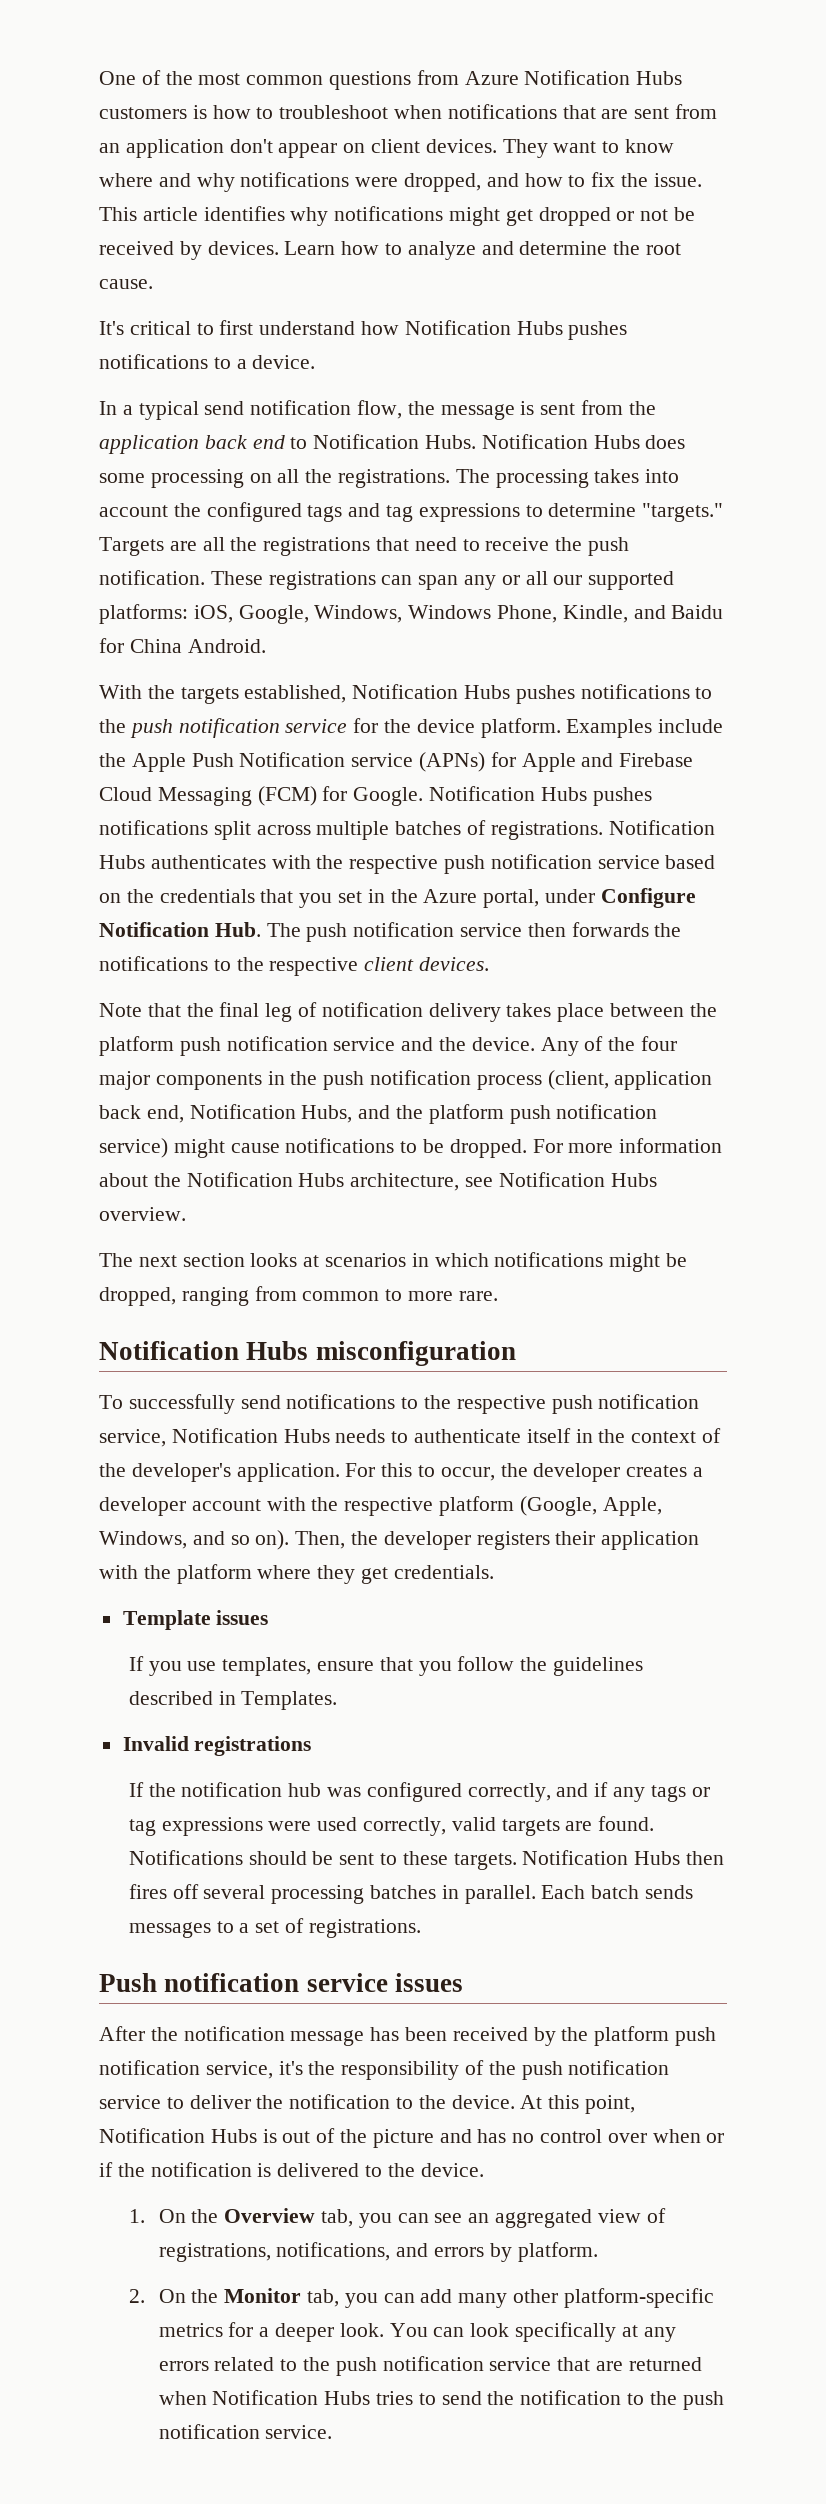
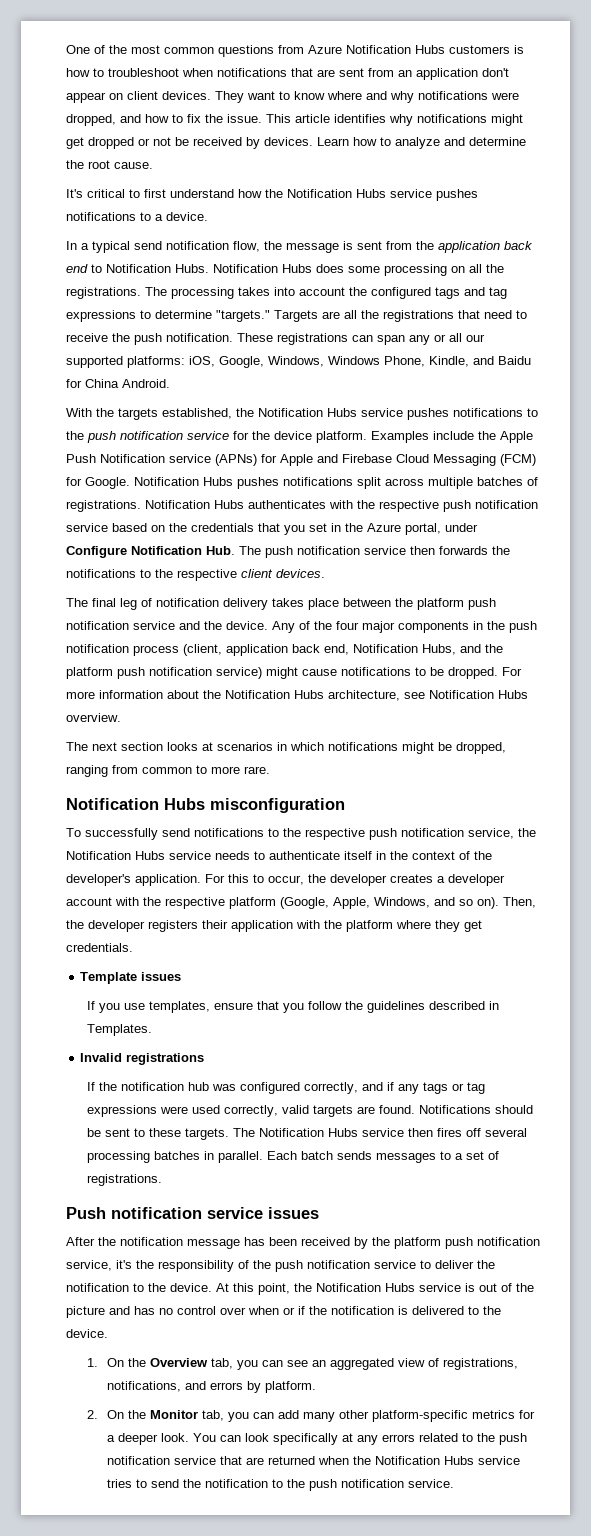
- It's critical to first understand how Notification Hubs pushes notifications to a device.
+ It's critical to first understand how the Notification Hubs service pushes notifications to a device.
- With the targets established, Notification Hubs pushes notifications to the push notification service for the device platform.
+ With the targets established, the Notification Hubs service pushes notifications to the push notification service for the device platform.
- Note that the final leg of notification delivery takes place between the platform push notification service and the device.
+ The final leg of notification delivery takes place between the platform push notification service and the device.
- To successfully send notifications to the respective push notification service, Notification Hubs needs to authenticate itself in the context of the developer's application.
+ To successfully send notifications to the respective push notification service, the Notification Hubs service needs to authenticate itself in the context of the developer's application.
- Notification Hubs then fires off several processing batches in parallel.
+ The Notification Hubs service then fires off several processing batches in parallel.
- At this point, Notification Hubs is out of the picture and has no control over when or if the notification is delivered to the device.
+ At this point, the Notification Hubs service is out of the picture and has no control over when or if the notification is delivered to the device.
- You can look specifically at any errors related to the push notification service that are returned when Notification Hubs tries to send the notification to the push notification service.
+ You can look specifically at any errors related to the push notification service that are returned when the Notification Hubs service tries to send the notification to the push notification service.

